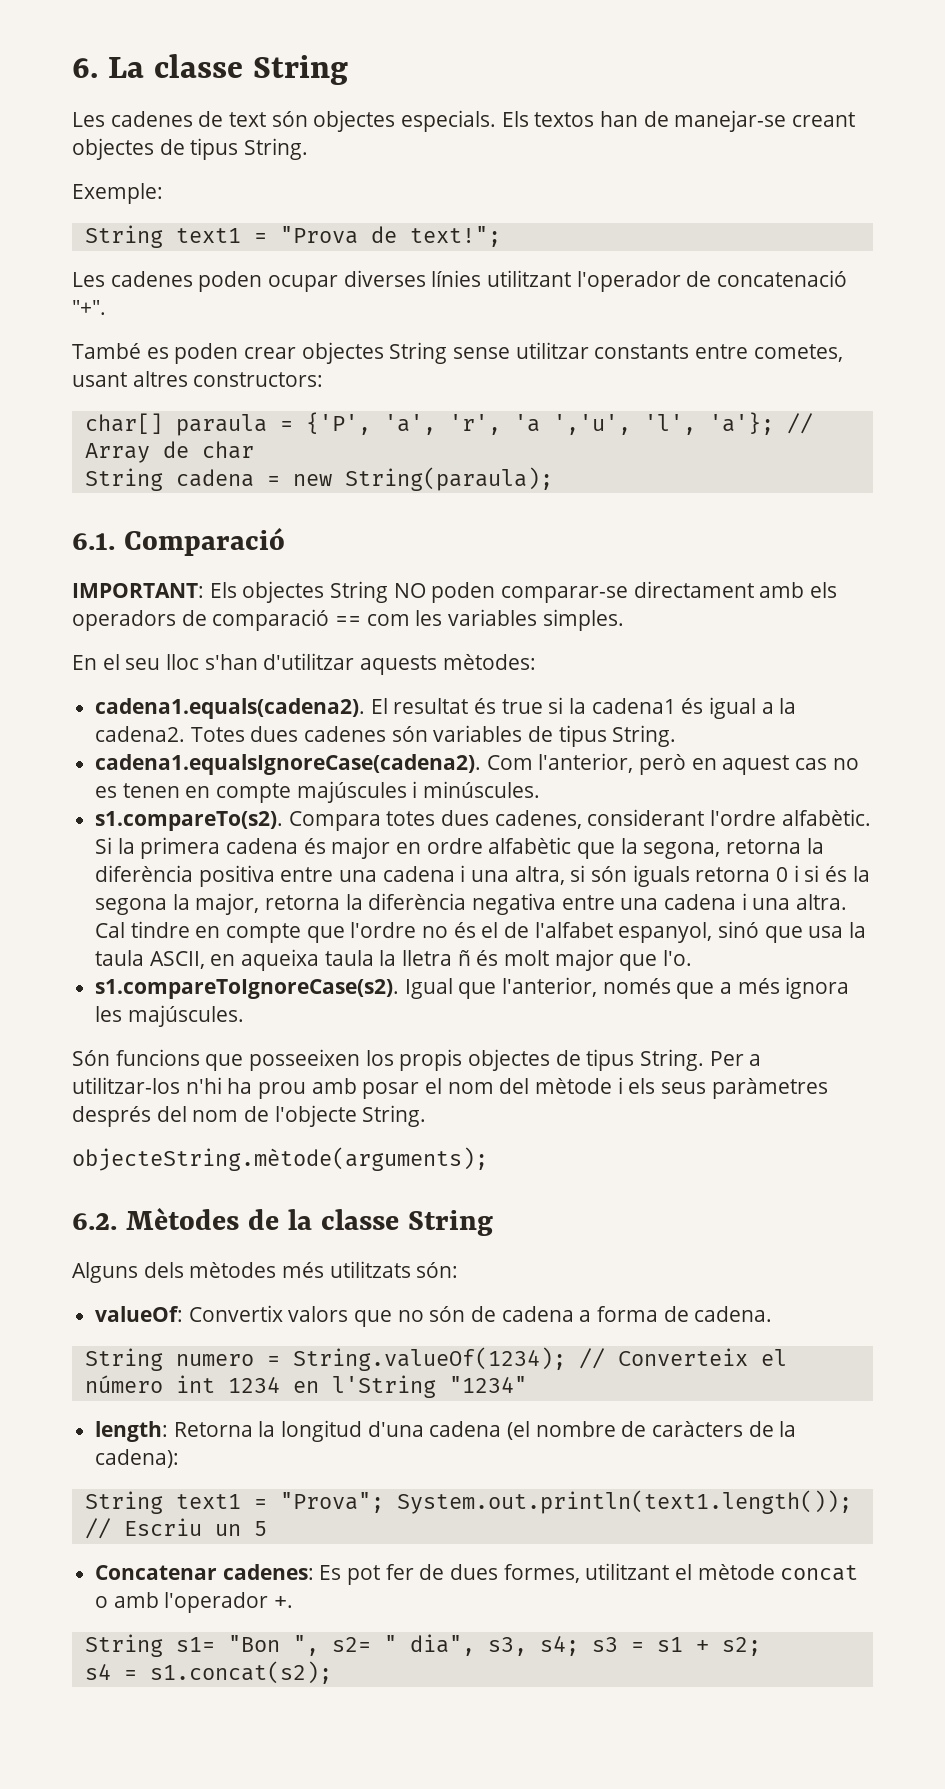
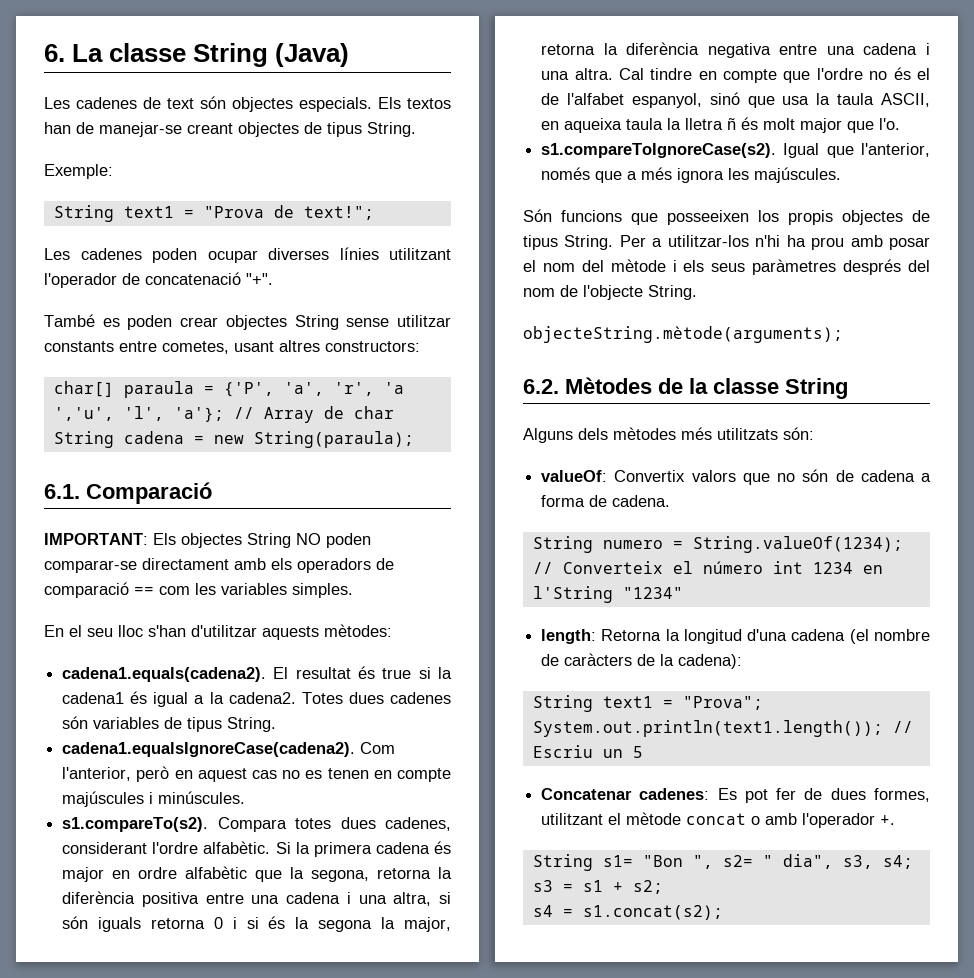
- 6. La classe String
+ 6. La classe String (Java)

